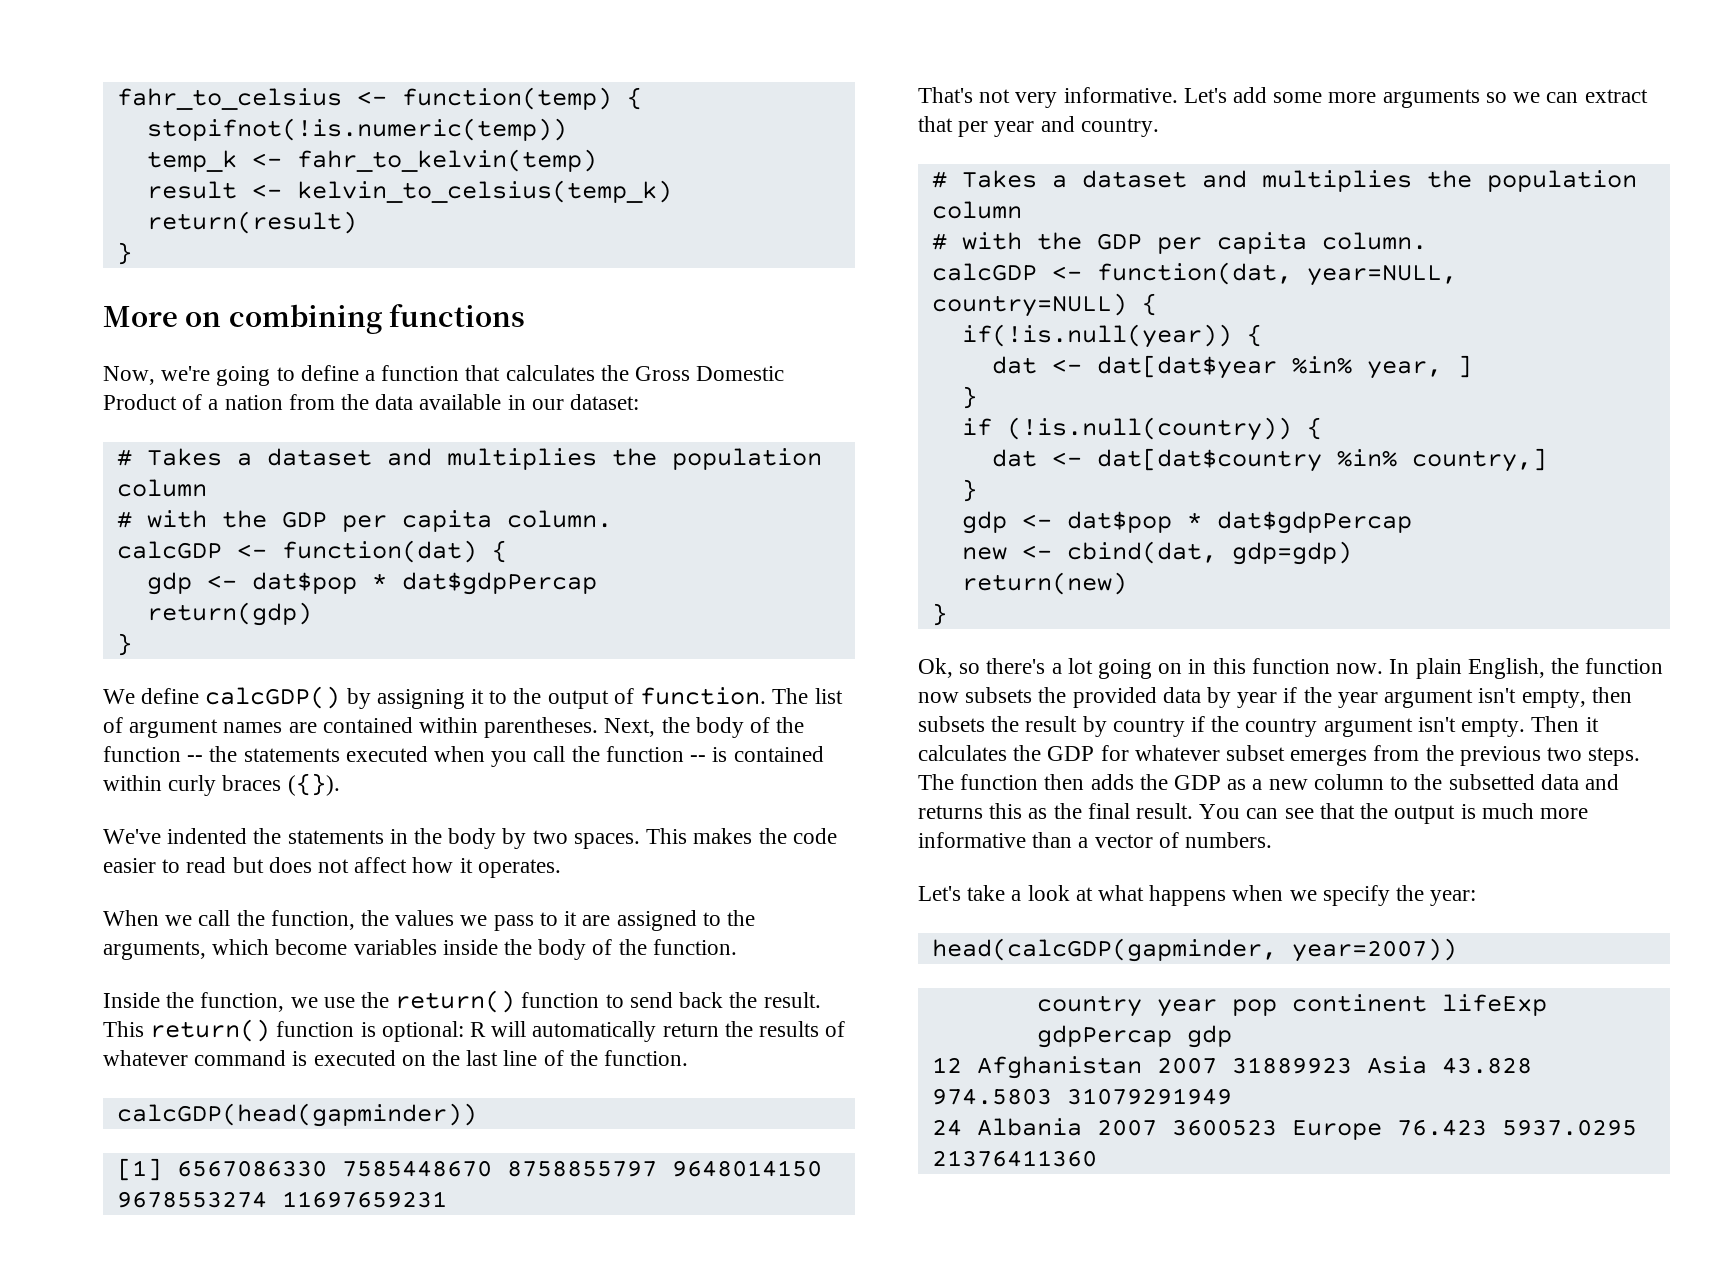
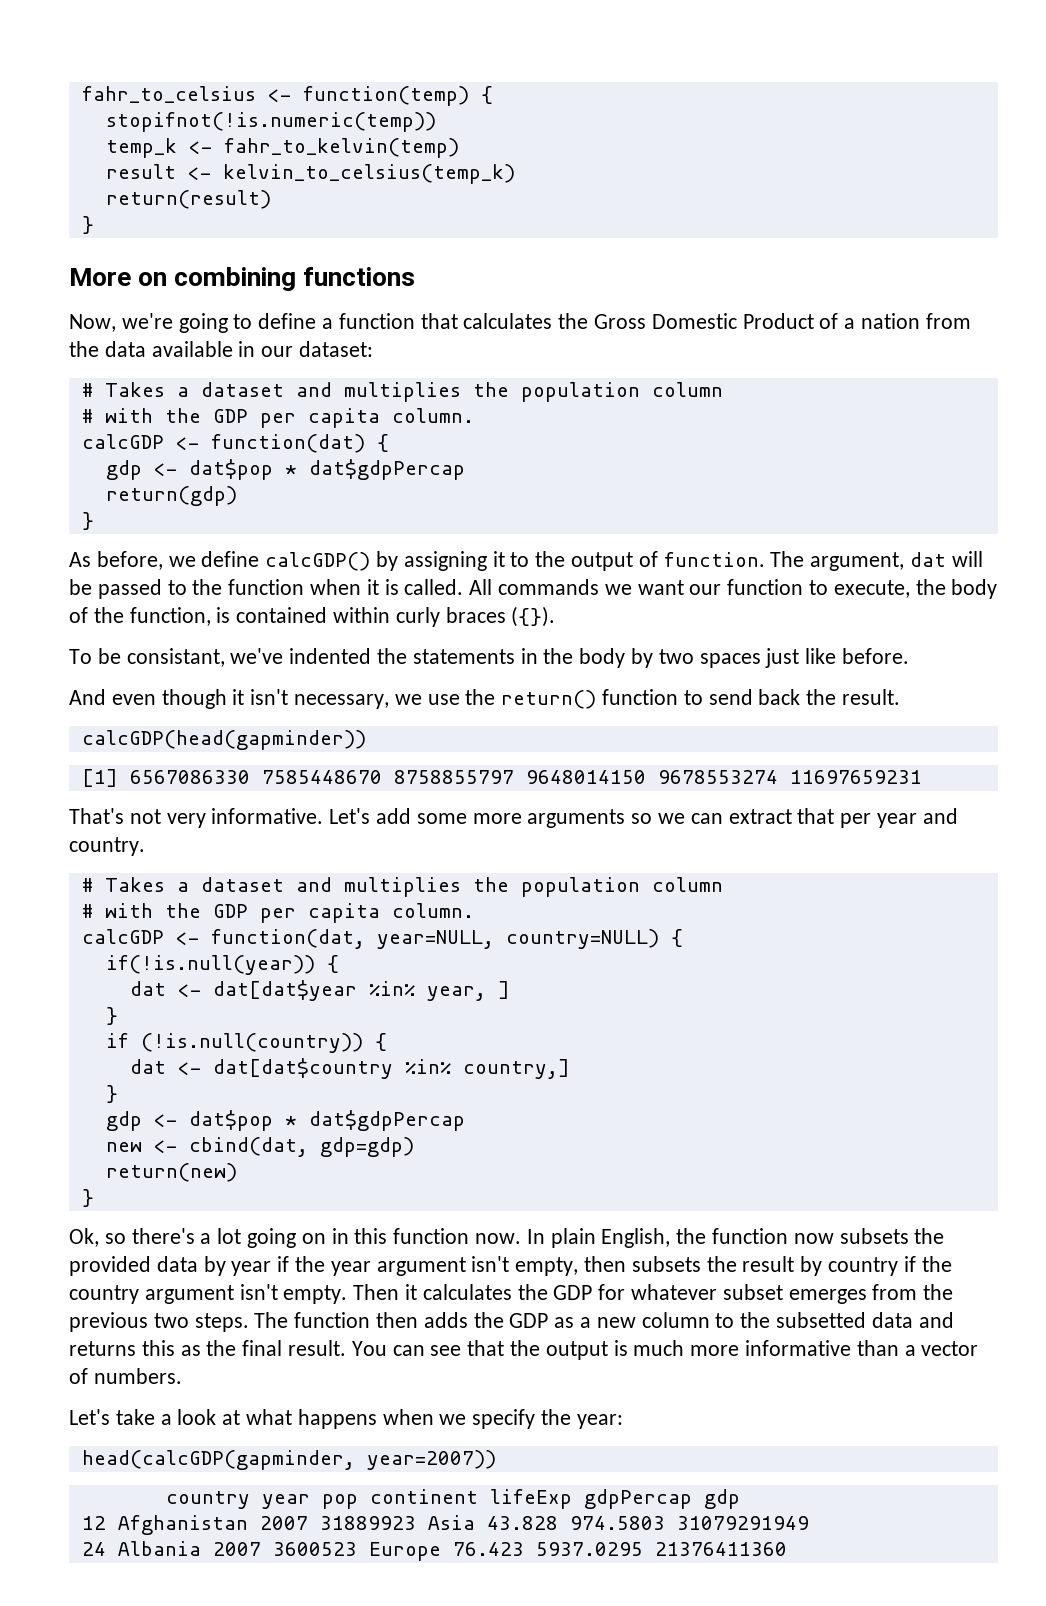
- We define calcGDP() by assigning it to the output of function.
+ As before, we define calcGDP() by assigning it to the output of function.
- The list of argument names are contained within parentheses. Next, the body of the function -- the statements executed when you call the function -- is contained within curly braces ({}).
+ The argument, dat will be passed to the function when it is called. All commands we want our function to execute, the body of the function, is contained within curly braces ({}).
- We've indented the statements in the body by two spaces. This makes the code easier to read but does not affect how it operates.
- When we call the function, the values we pass to it are assigned to the arguments, which become variables inside the body of the function.
- Inside the function, we use the return() function to send back the result. This return() function is optional: R will automatically return the results of whatever command is executed on the last line of the function.
+ To be consistant, we've indented the statements in the body by two spaces just like before.
+ And even though it isn't necessary, we use the return() function to send back the result.

